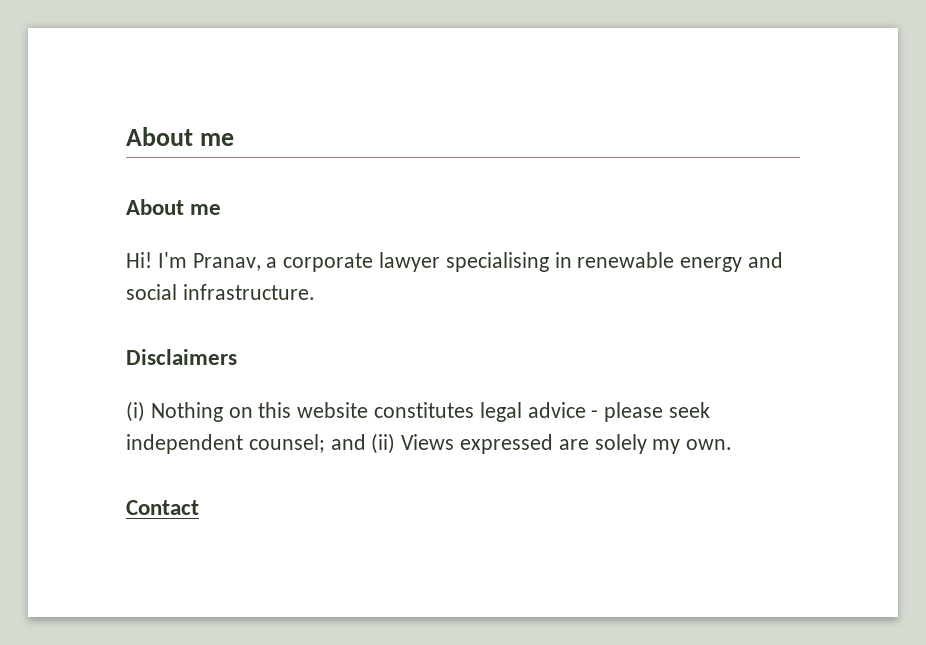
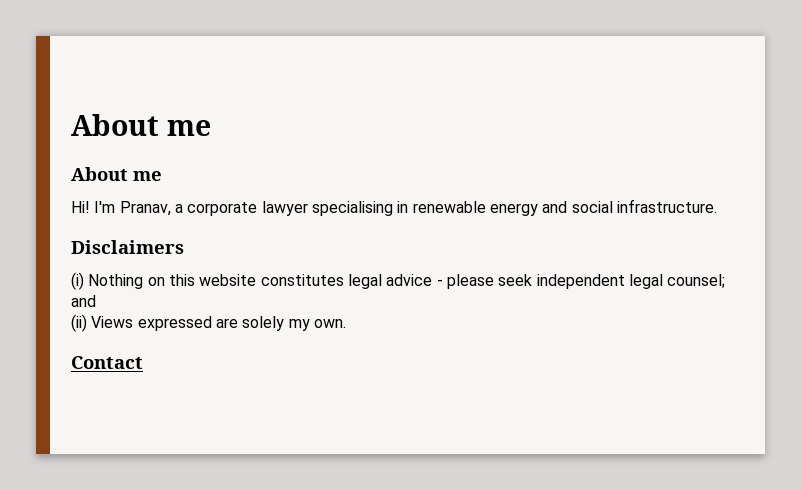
- (i) Nothing on this website constitutes legal advice - please seek independent counsel; and (ii) Views expressed are solely my own.
+ (i) Nothing on this website constitutes legal advice - please seek independent legal counsel; and
+ (ii) Views expressed are solely my own.

